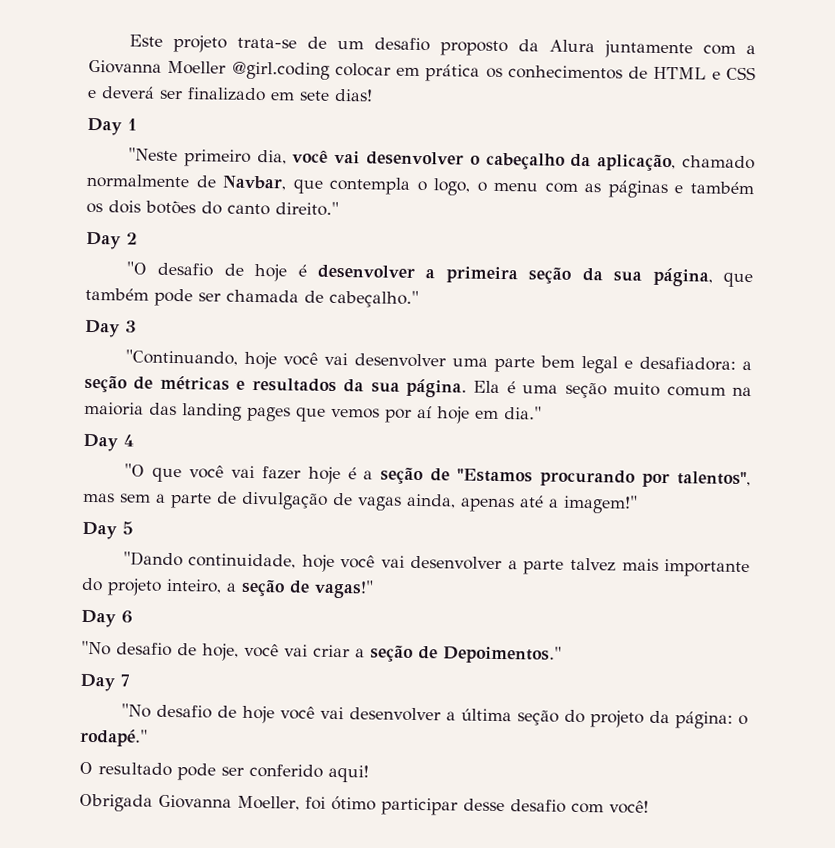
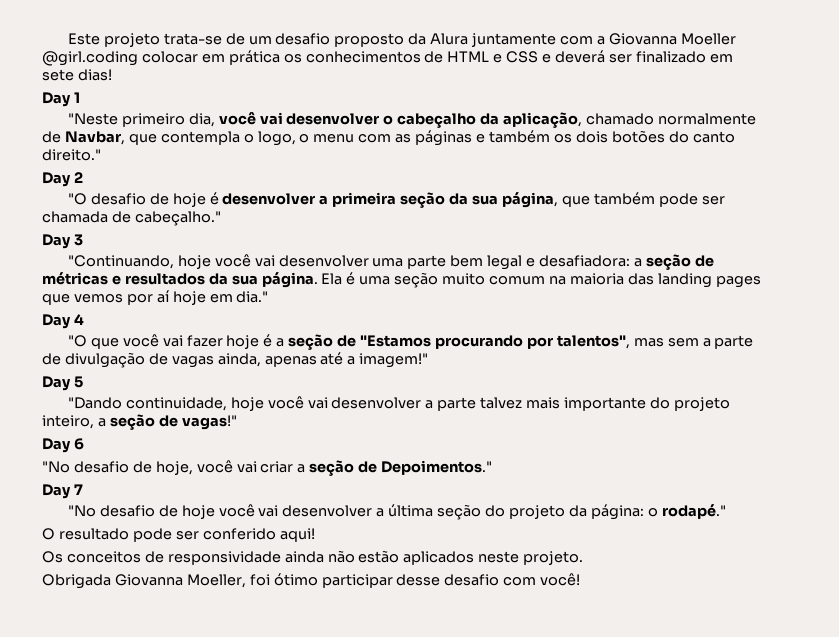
+ Os conceitos de responsividade ainda não estão aplicados neste projeto.

